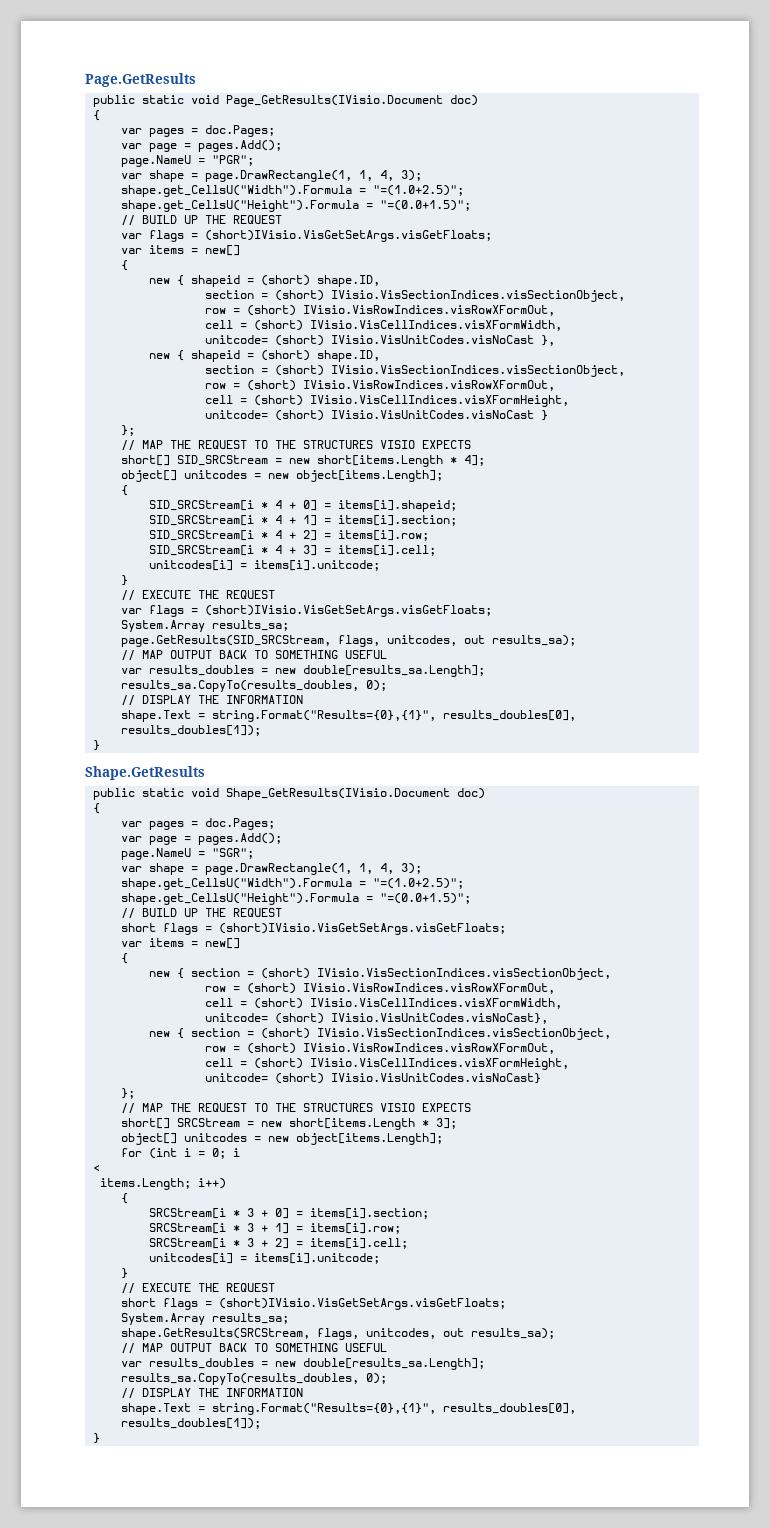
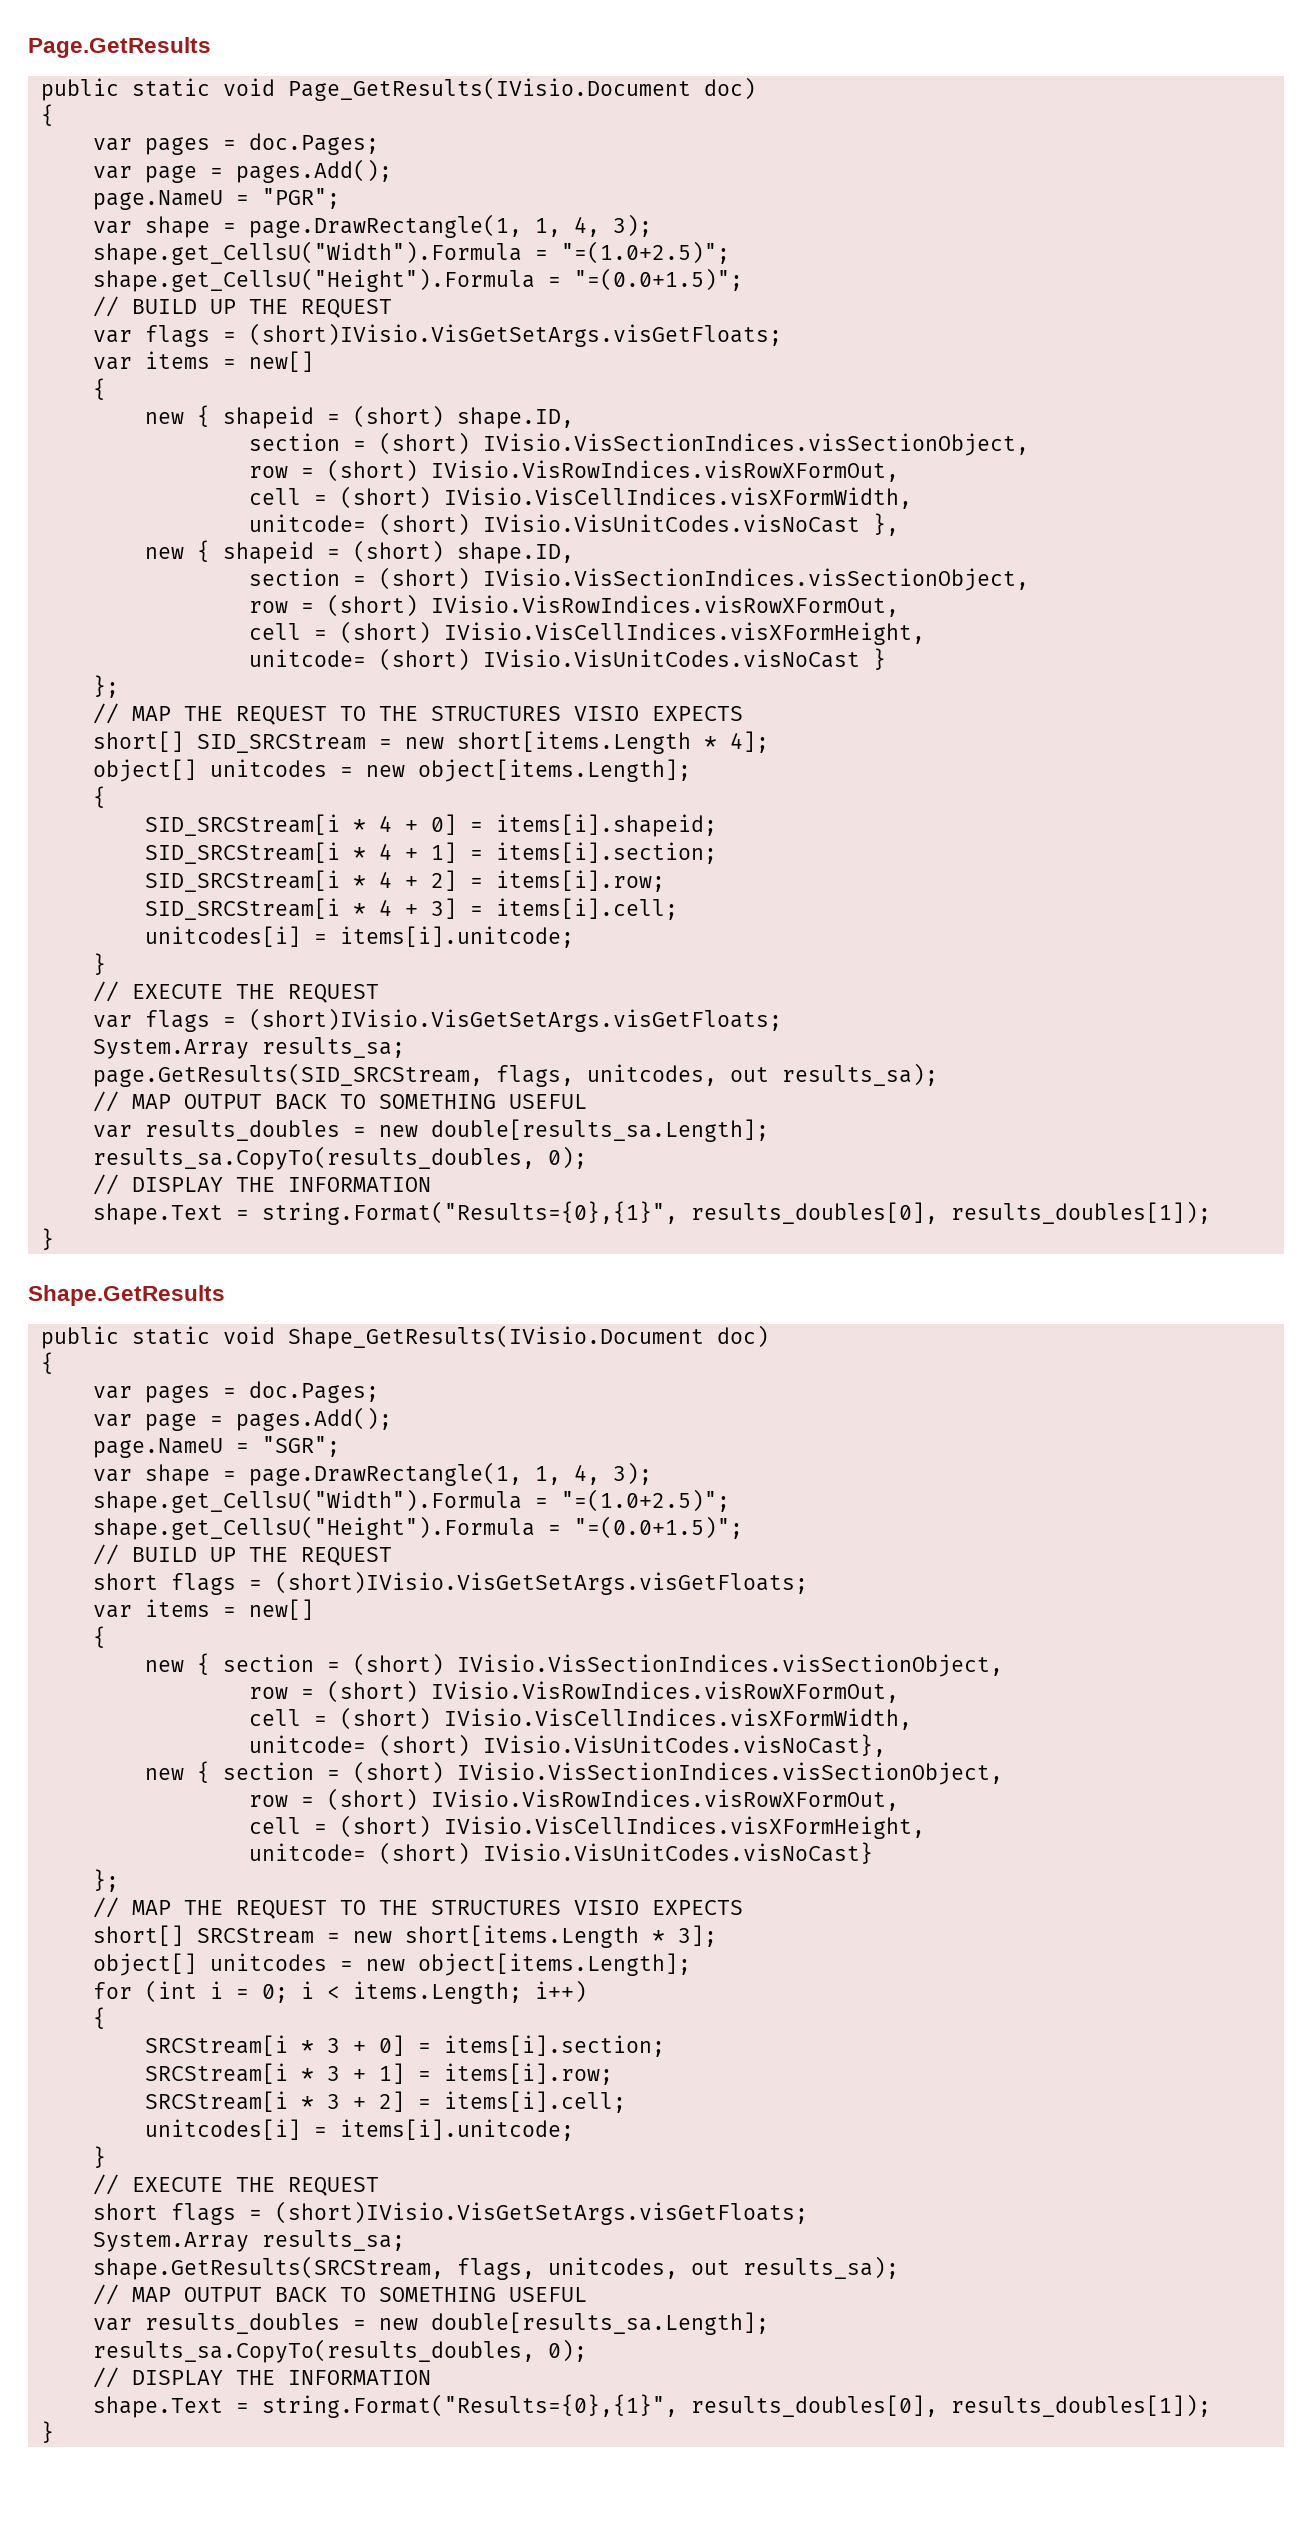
- for (int i = 0; i
- <
- items.Length; i++)
+ for (int i = 0; i < items.Length; i++)

